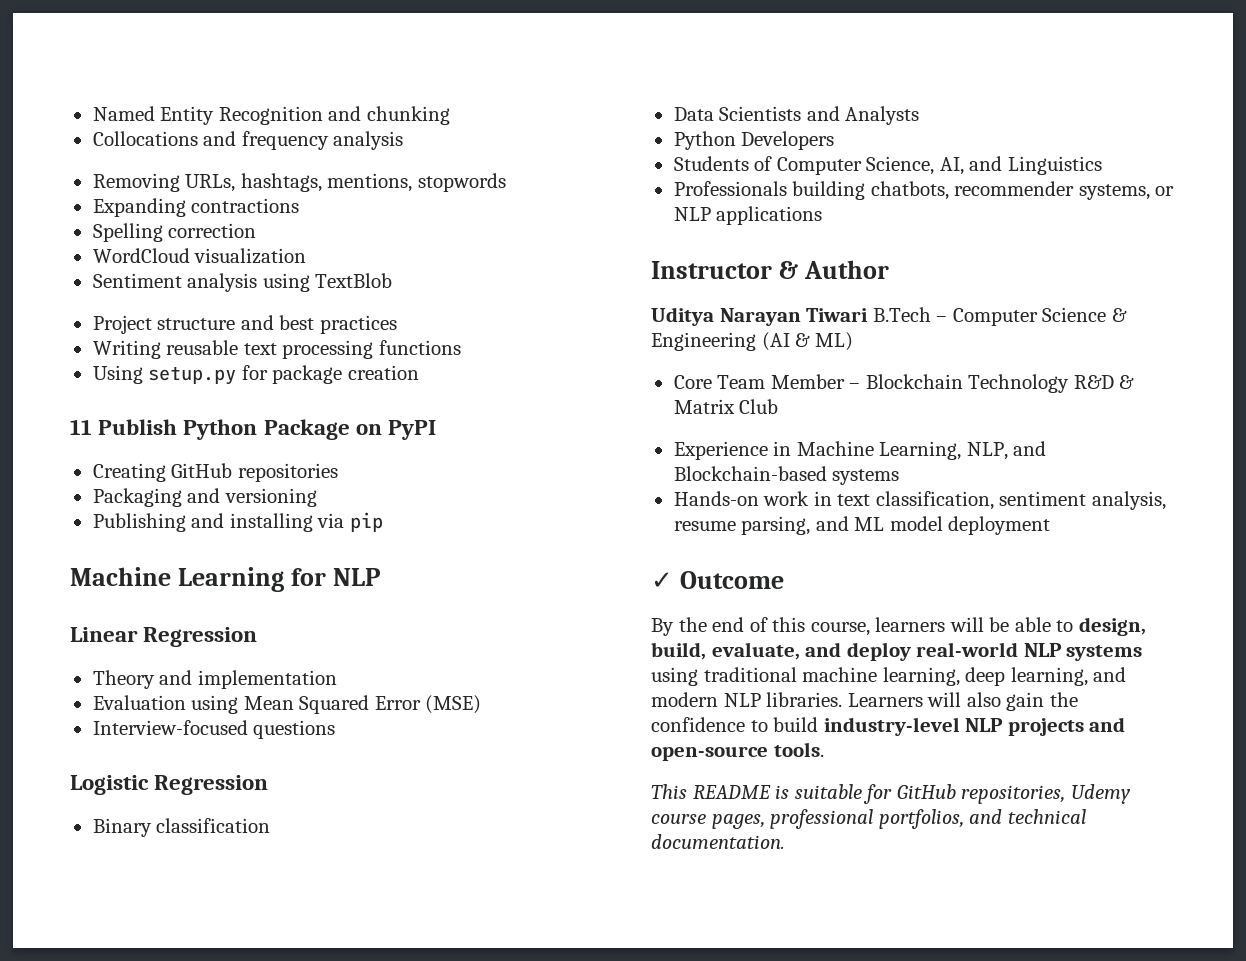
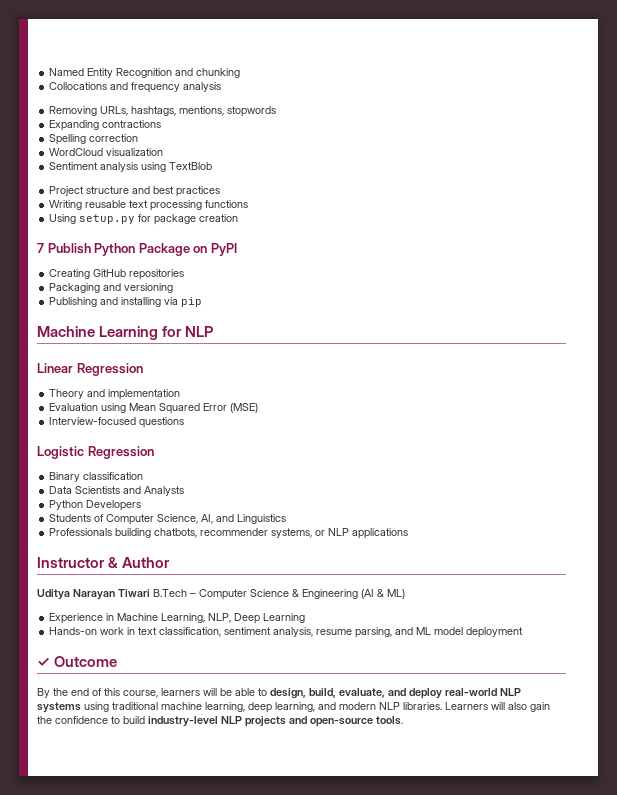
- 11 Publish Python Package on PyPI
+ 7 Publish Python Package on PyPI
- Core Team Member – Blockchain Technology R&D & Matrix Club
- Experience in Machine Learning, NLP, and Blockchain-based systems
+ Experience in Machine Learning, NLP, Deep Learning
- This README is suitable for GitHub repositories, Udemy course pages, professional portfolios, and technical documentation.

